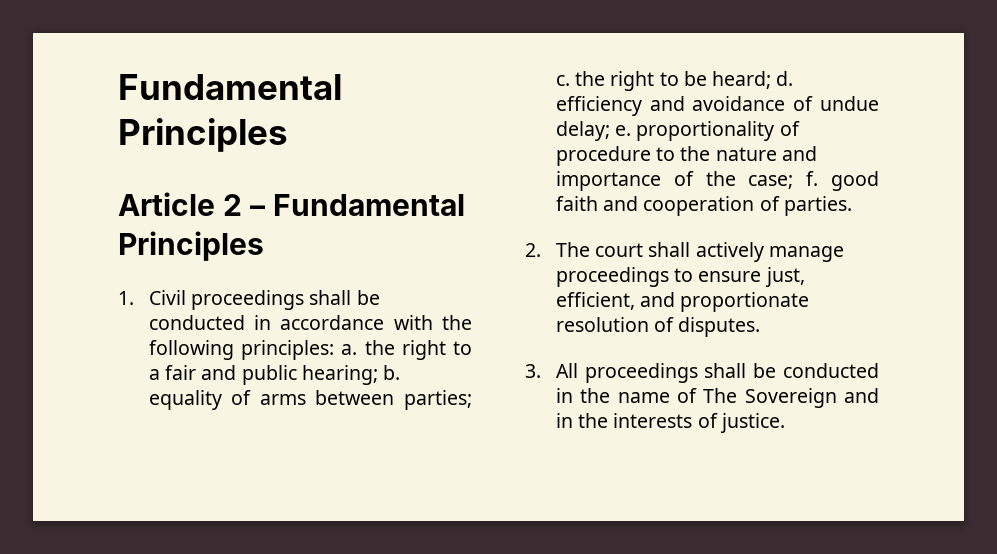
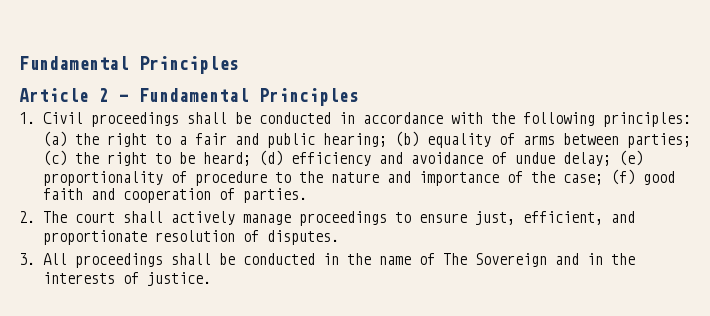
- 1. Civil proceedings shall be conducted in accordance with the following principles: a. the right to a fair and public hearing; b. equality of arms between parties; c. the right to be heard; d. efficiency and avoidance of undue delay; e. proportionality of procedure to the nature and importance of the case; f. good faith and cooperation of parties.
+ 1. Civil proceedings shall be conducted in accordance with the following principles: (a) the right to a fair and public hearing; (b) equality of arms between parties; (c) the right to be heard; (d) efficiency and avoidance of undue delay; (e) proportionality of procedure to the nature and importance of the case; (f) good faith and cooperation of parties.

